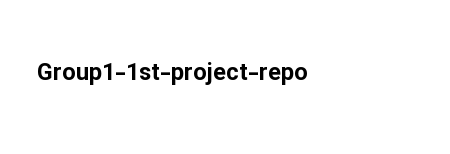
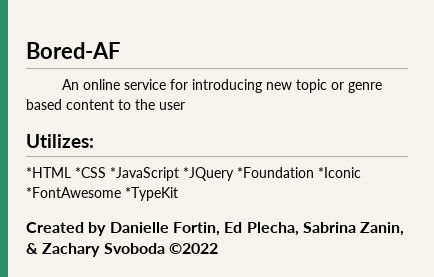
- Group1-1st-project-repo
+ Bored-AF
+ An online service for introducing new topic or genre based content to the user
+ Utilizes:
+ *HTML *CSS *JavaScript *JQuery *Foundation *Iconic *FontAwesome *TypeKit
+ Created by Danielle Fortin, Ed Plecha, Sabrina Zanin, & Zachary Svoboda ©2022

